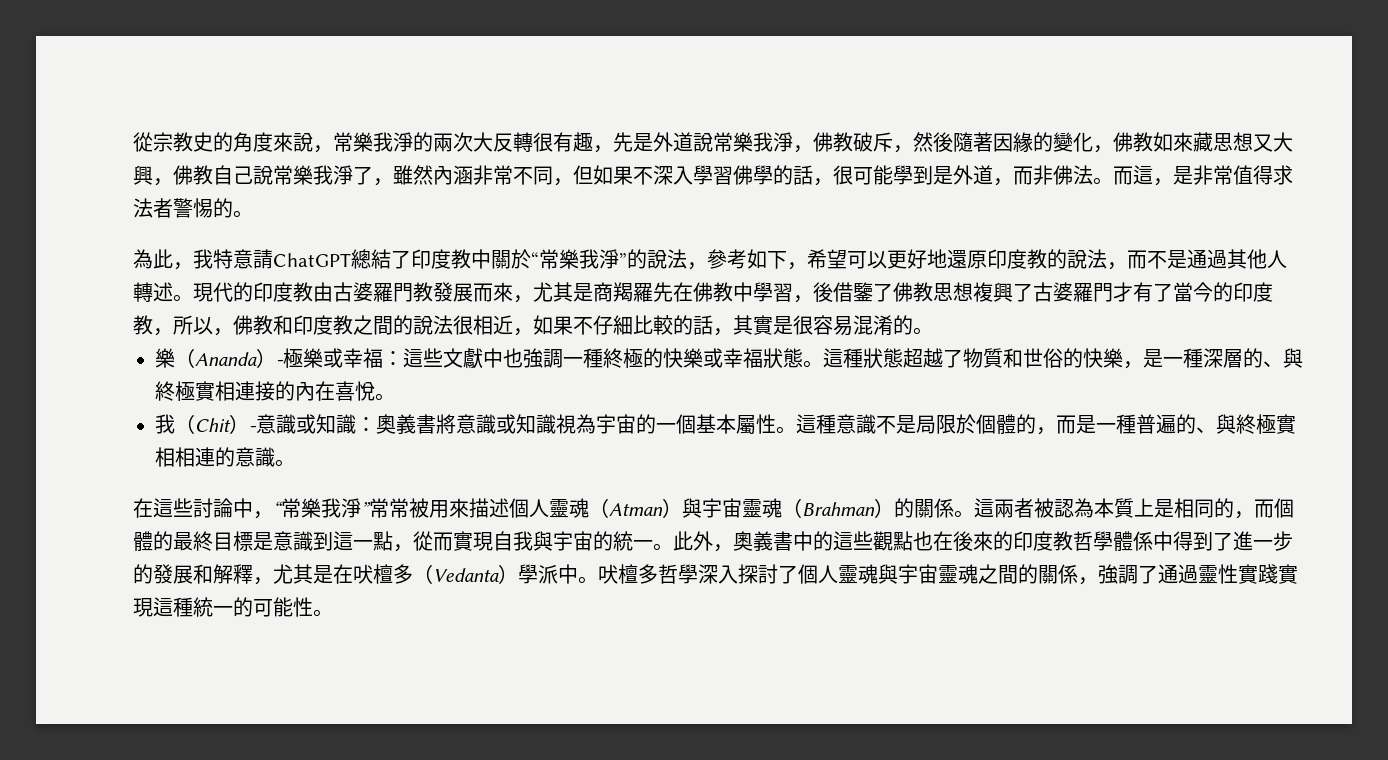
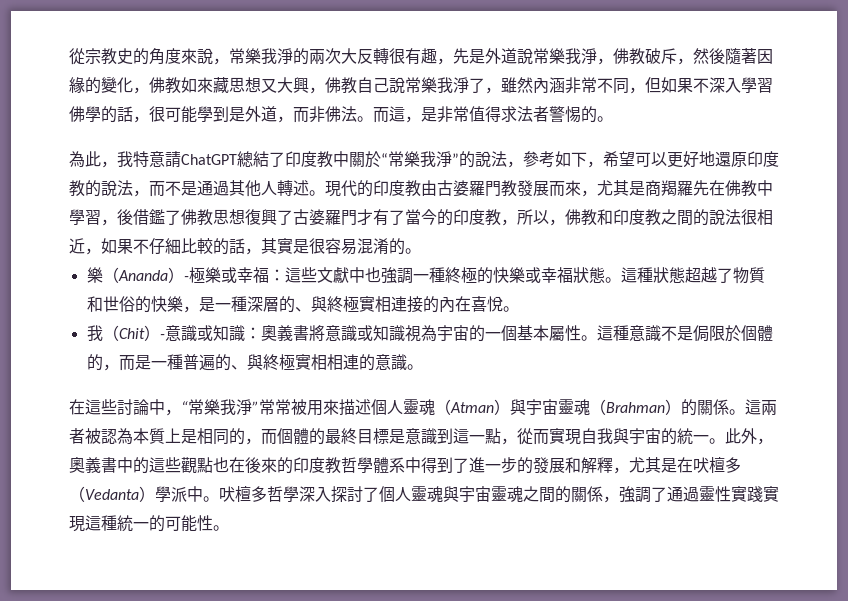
- 現代的印度教由古婆羅門教發展而來，尤其是商羯羅先在佛教中學習，後借鑒了佛教思想複興了古婆羅門才有了當今的印度教，所以，佛教和印度教之間的說法很相近，如果不仔細比較的話，其實是很容易混淆的。
+ 現代的印度教由古婆羅門教發展而來，尤其是商羯羅先在佛教中學習，後借鑑了佛教思想復興了古婆羅門才有了當今的印度教，所以，佛教和印度教之間的說法很相近，如果不仔細比較的話，其實是很容易混淆的。
- 這種意識不是局限於個體的，而是一種普遍的、與終極實相相連的意識。
+ 這種意識不是侷限於個體的，而是一種普遍的、與終極實相相連的意識。
- 此外，奧義書中的這些觀點也在後來的印度教哲學體係中得到了進一步的發展和解釋，尤其是在吠檀多（Vedanta）學派中。
+ 此外，奧義書中的這些觀點也在後來的印度教哲學體系中得到了進一步的發展和解釋，尤其是在吠檀多（Vedanta）學派中。

